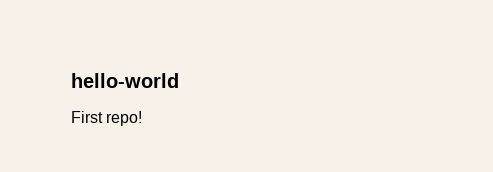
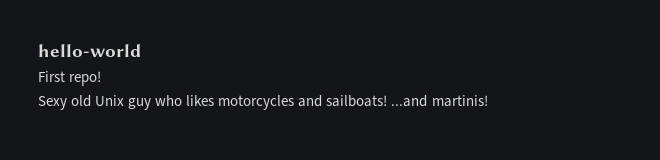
+ Sexy old Unix guy who likes motorcycles and sailboats! ...and martinis!

